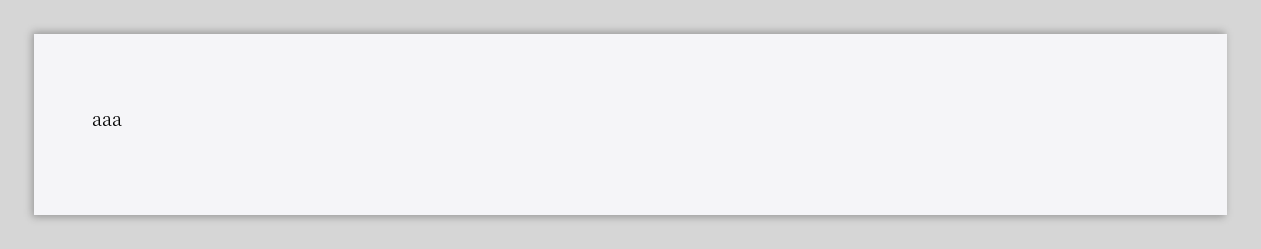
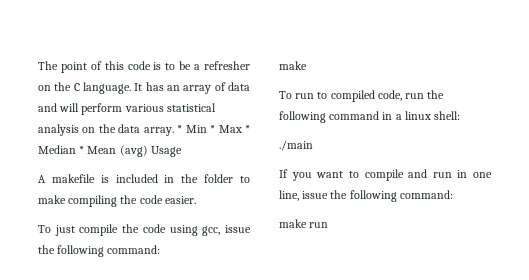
- aaa
+ The point of this code is to be a refresher on the C language. It has an array of data and will perform various statistical analysis on the data array. * Min * Max * Median * Mean (avg) Usage
+ A makefile is included in the folder to make compiling the code easier.
+ To just compile the code using gcc, issue the following command:
+ make
+ To run to compiled code, run the following command in a linux shell:
+ ./main
+ If you want to compile and run in one line, issue the following command:
+ make run

